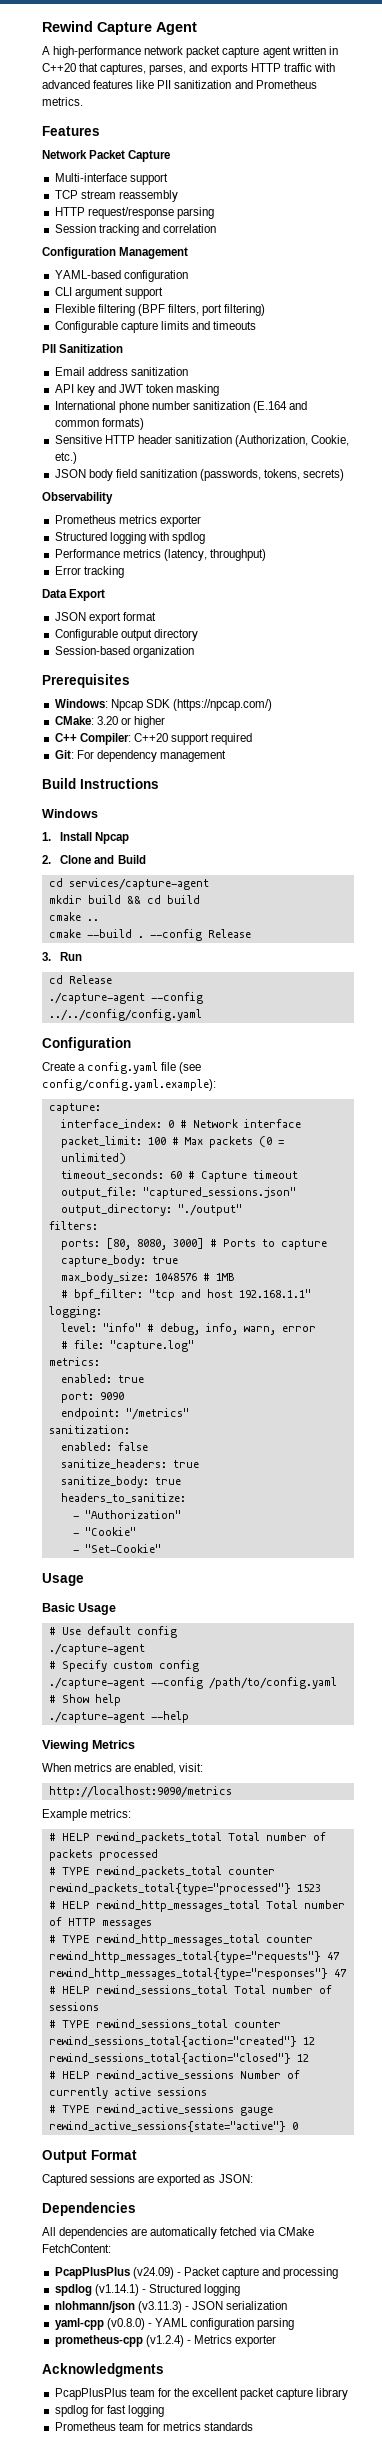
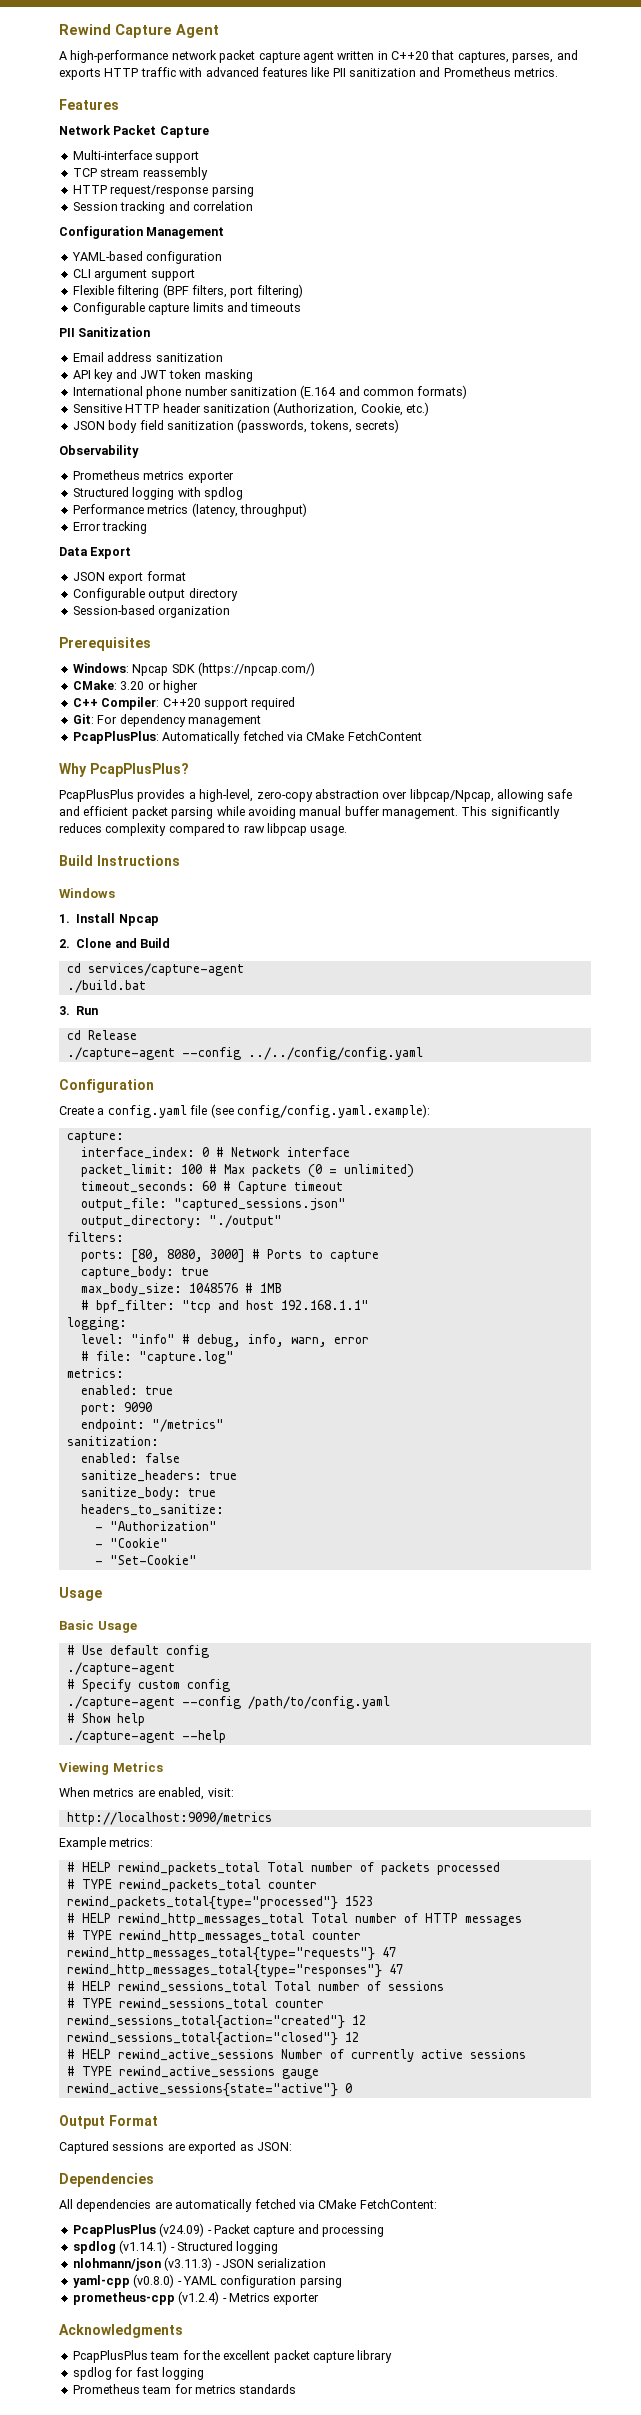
+ PcapPlusPlus: Automatically fetched via CMake FetchContent
+ Why PcapPlusPlus?
+ PcapPlusPlus provides a high-level, zero-copy abstraction over libpcap/Npcap, allowing safe and efficient packet parsing while avoiding manual buffer management. This significantly reduces complexity compared to raw libpcap usage.
- mkdir build && cd build
- cmake ..
- cmake --build . --config Release
+ ./build.bat

